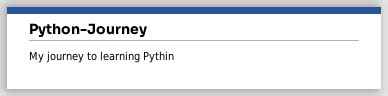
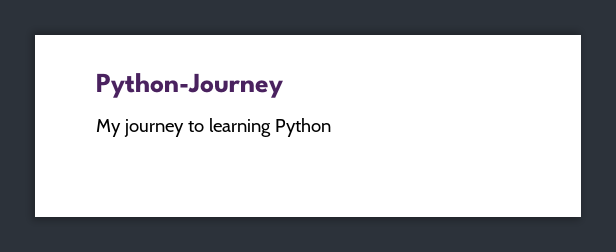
- My journey to learning Pythin
+ My journey to learning Python

